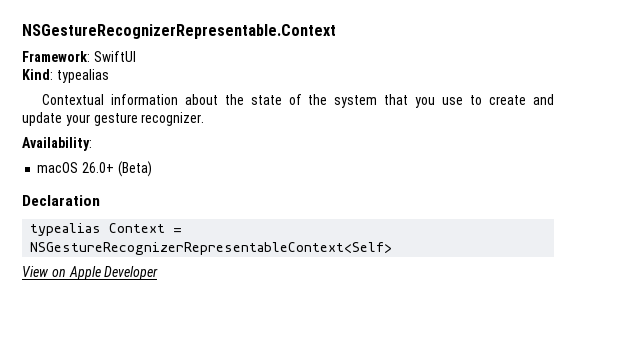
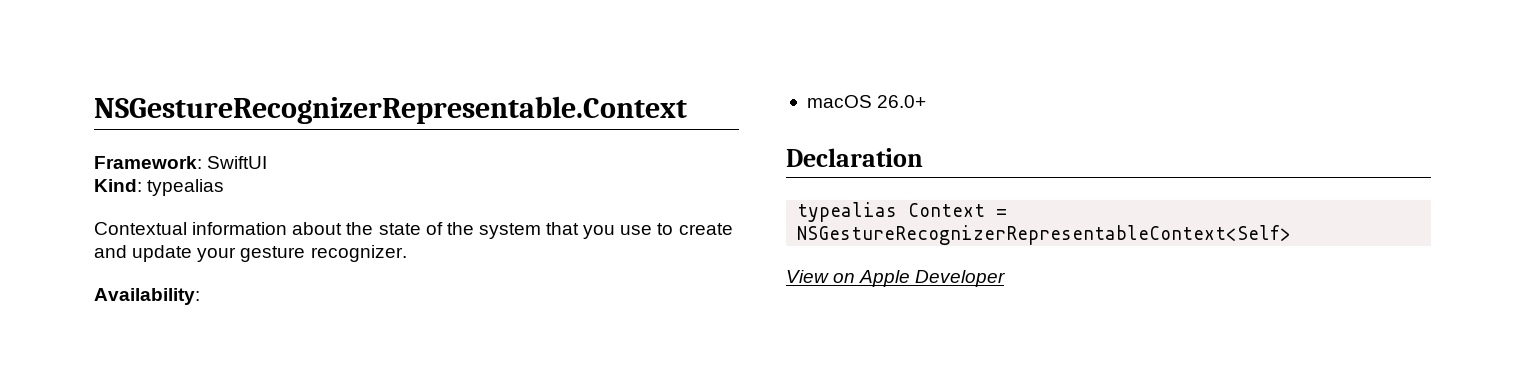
- macOS 26.0+ (Beta)
+ macOS 26.0+

